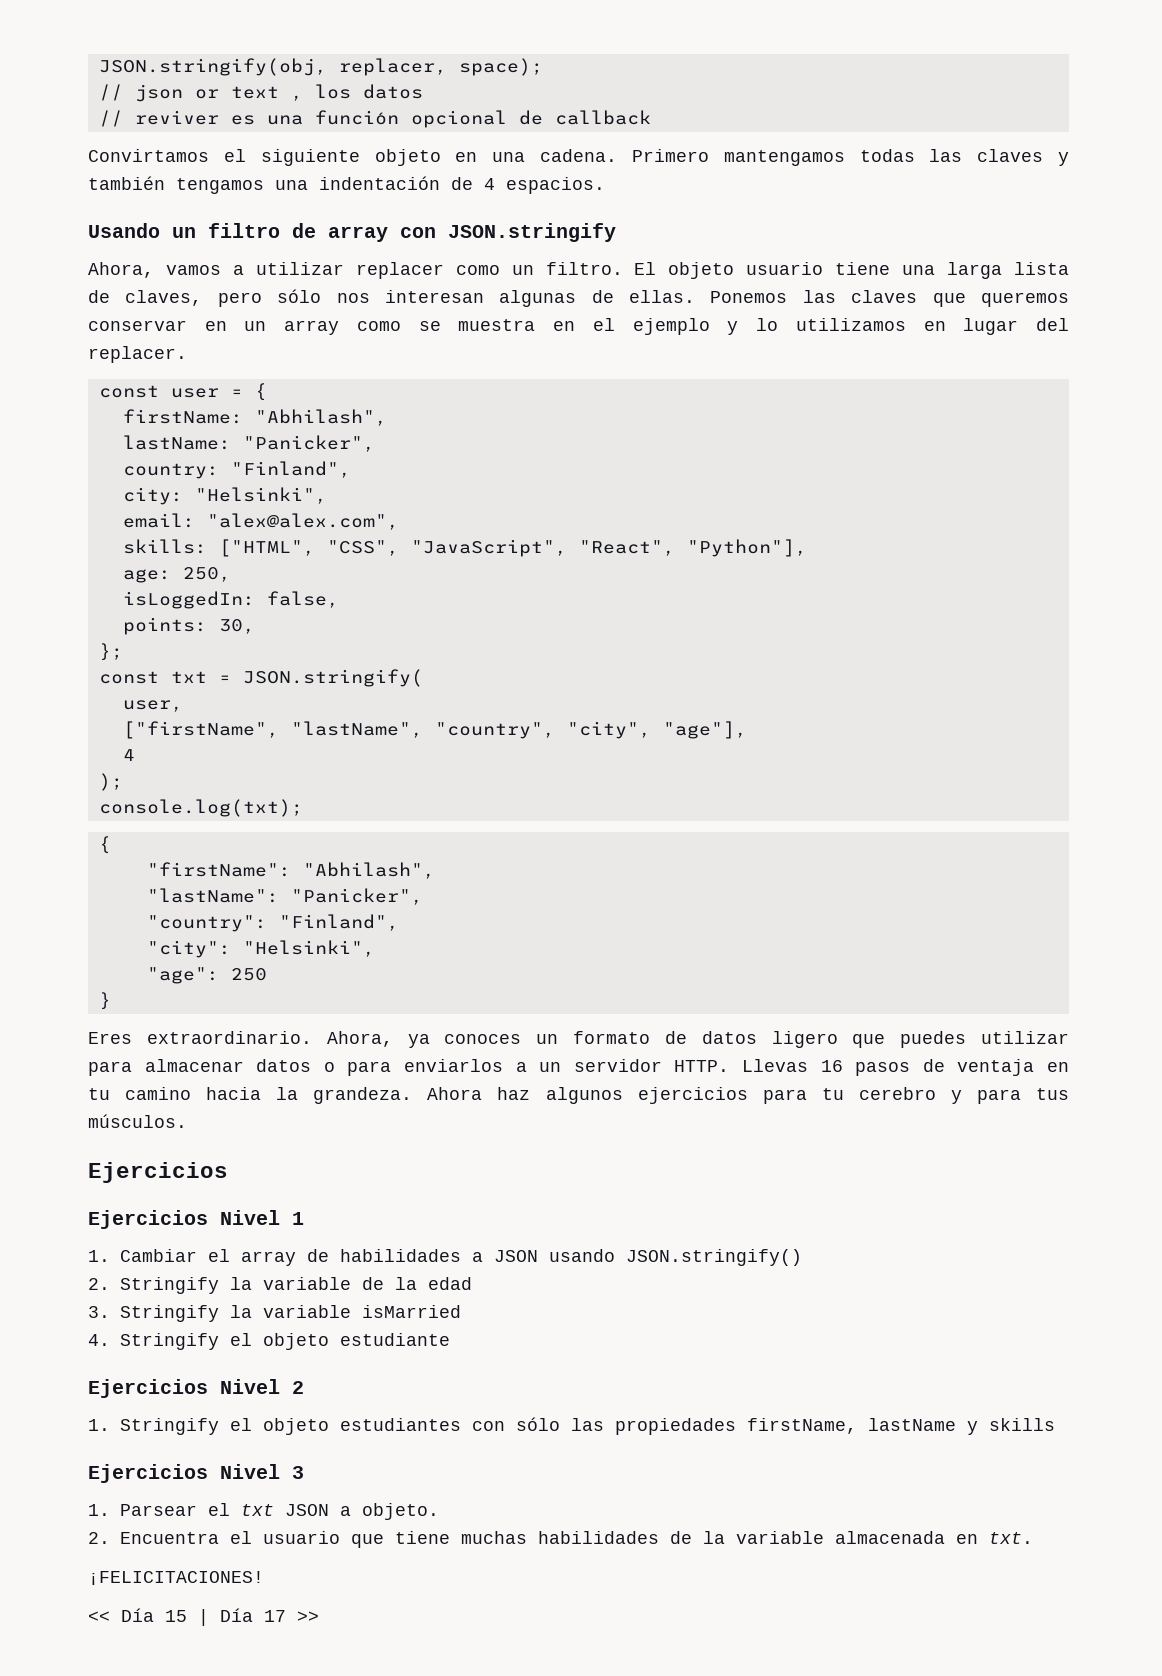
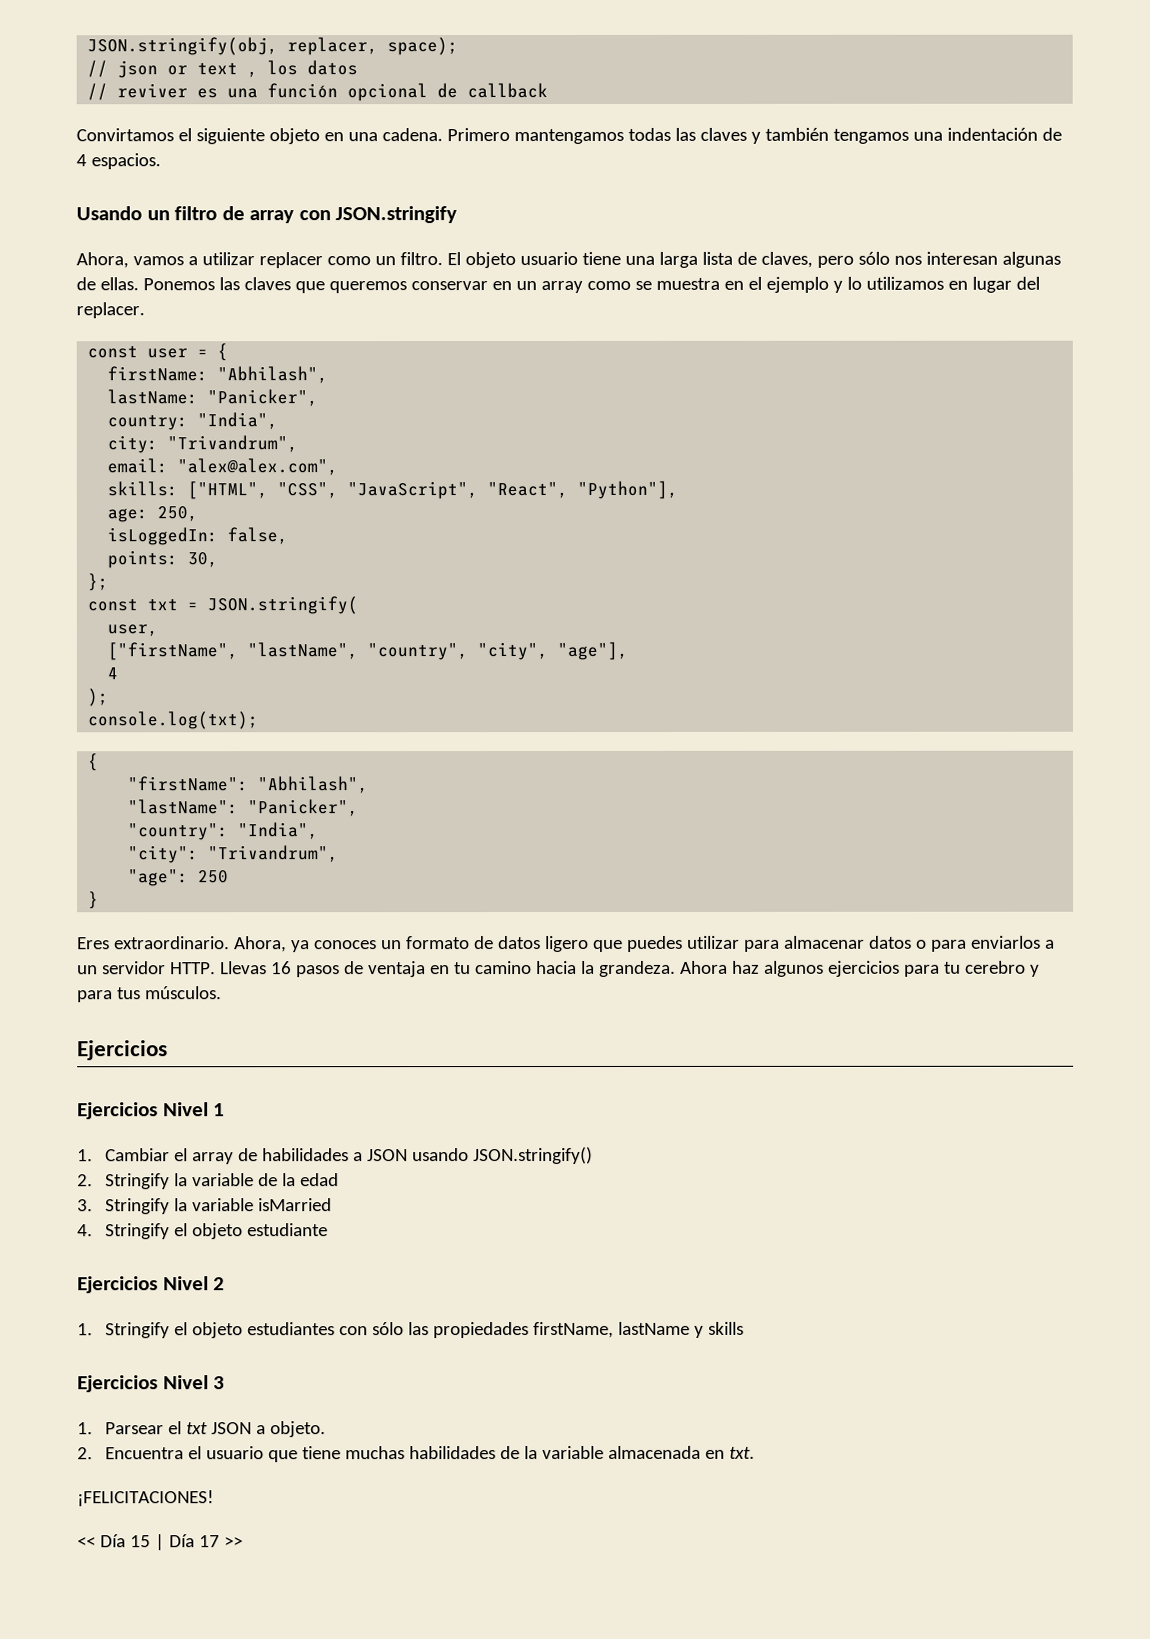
- country: "Finland",
+ country: "India",
- city: "Helsinki",
+ city: "Trivandrum",
- "country": "Finland",
+ "country": "India",
- "city": "Helsinki",
+ "city": "Trivandrum",

